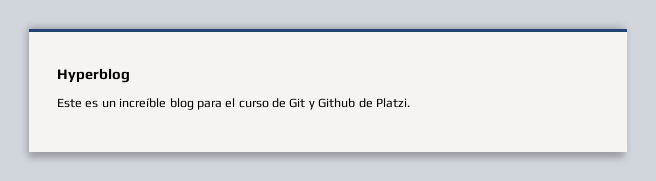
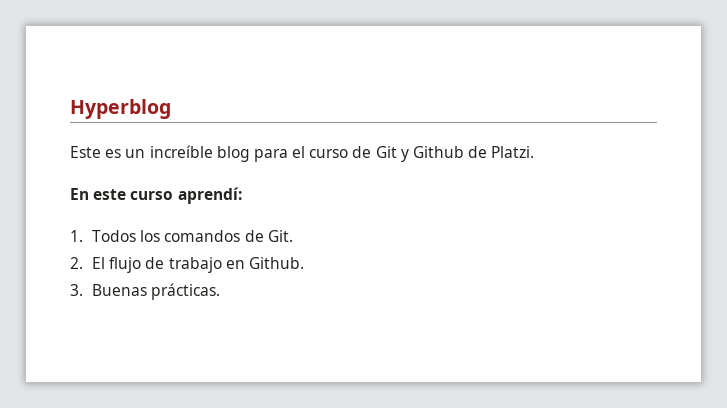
+ En este curso aprendí:
+ 1. Todos los comandos de Git.
+ 2. El flujo de trabajo en Github.
+ 3. Buenas prácticas.

